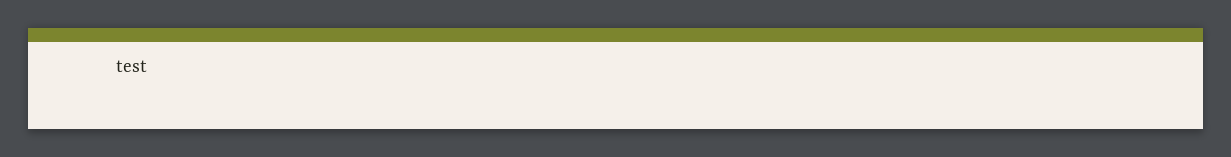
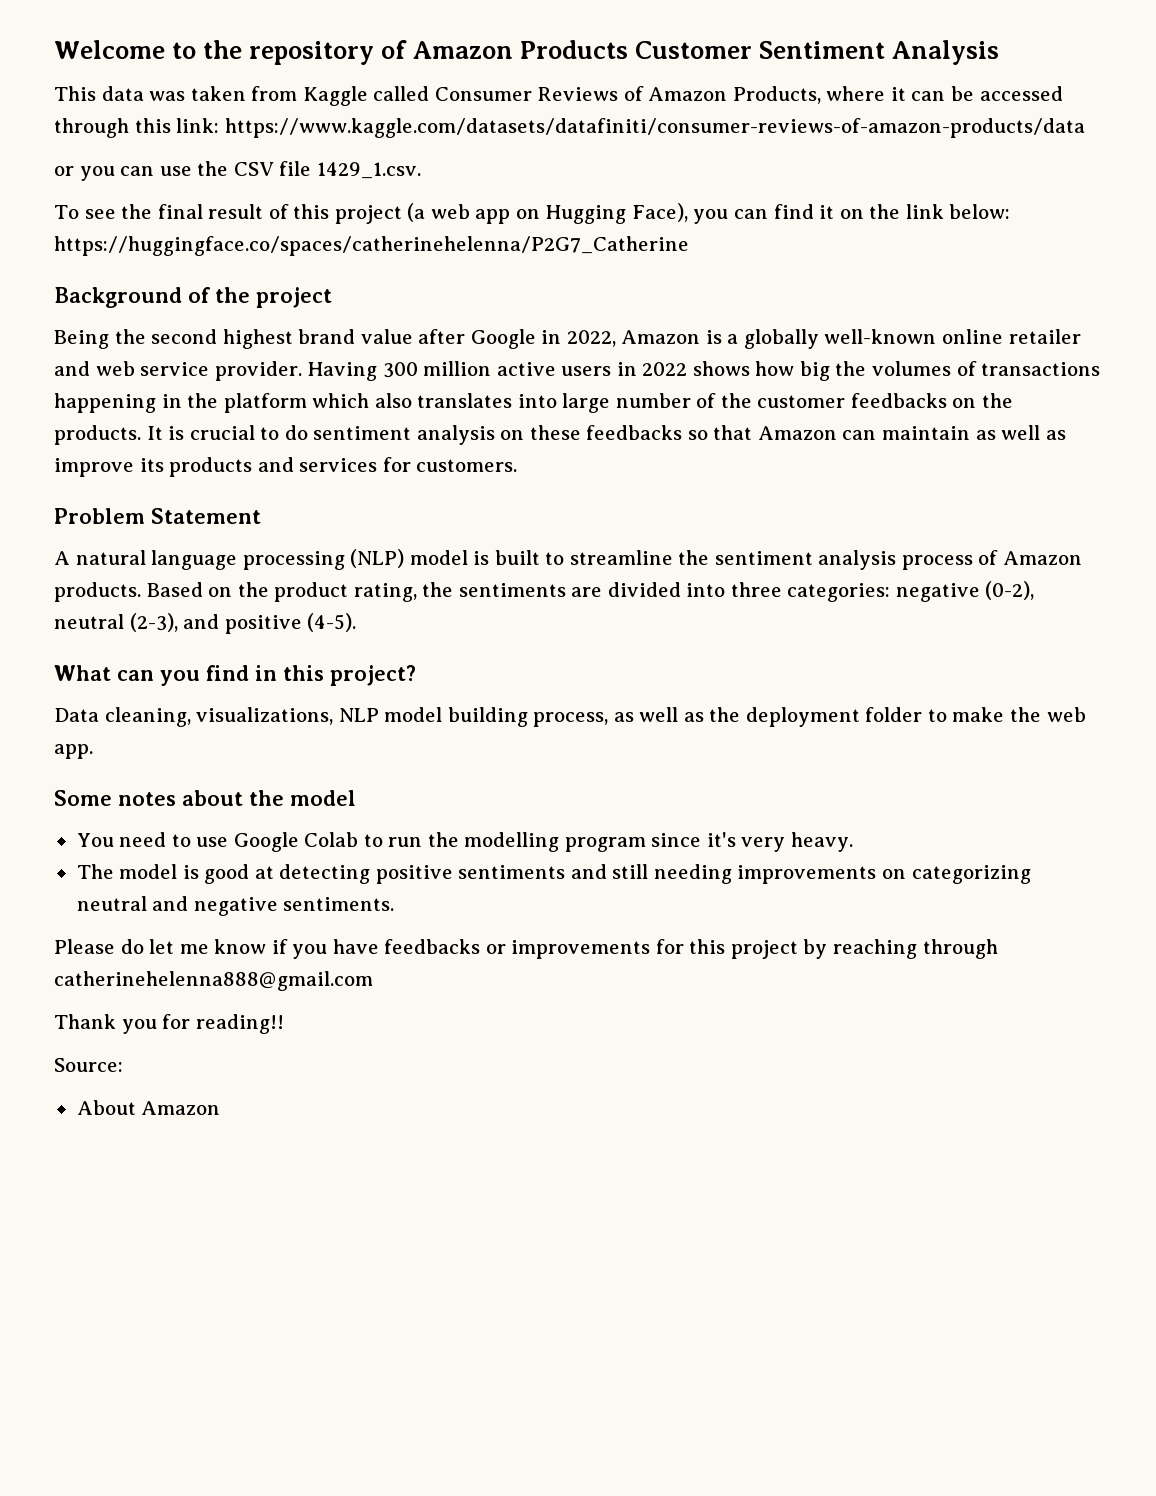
- test
+ Welcome to the repository of Amazon Products Customer Sentiment Analysis
+ This data was taken from Kaggle called Consumer Reviews of Amazon Products, where it can be accessed through this link: https://www.kaggle.com/datasets/datafiniti/consumer-reviews-of-amazon-products/data
+ or you can use the CSV file 1429_1.csv.
+ To see the final result of this project (a web app on Hugging Face), you can find it on the link below: https://huggingface.co/spaces/catherinehelenna/P2G7_Catherine
+ Background of the project
+ Being the second highest brand value after Google in 2022, Amazon is a globally well-known online retailer and web service provider. Having 300 million active users in 2022 shows how big the volumes of transactions happening in the platform which also translates into large number of the customer feedbacks on the products. It is crucial to do sentiment analysis on these feedbacks so that Amazon can maintain as well as improve its products and services for customers.
+ Problem Statement
+ A natural language processing (NLP) model is built to streamline the sentiment analysis process of Amazon products. Based on the product rating, the sentiments are divided into three categories: negative (0-2), neutral (2-3), and positive (4-5).
+ What can you find in this project?
+ Data cleaning, visualizations, NLP model building process, as well as the deployment folder to make the web app.
+ Some notes about the model
+ You need to use Google Colab to run the modelling program since it's very heavy.
+ The model is good at detecting positive sentiments and still needing improvements on categorizing neutral and negative sentiments.
+ Please do let me know if you have feedbacks or improvements for this project by reaching through catherinehelenna888@gmail.com
+ Thank you for reading!!
+ Source:
+ About Amazon

